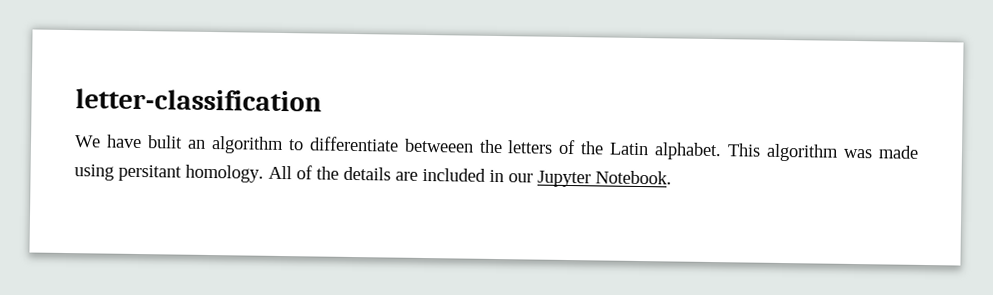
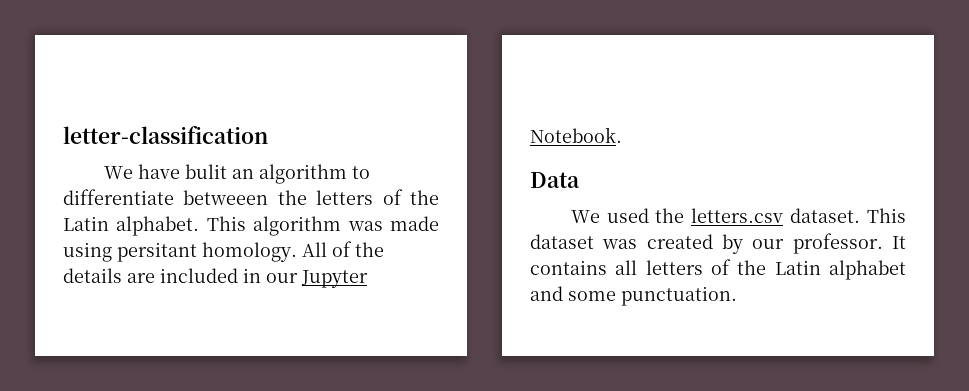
+ Data
+ We used the letters.csv dataset. This dataset was created by our professor. It contains all letters of the Latin alphabet and some punctuation.

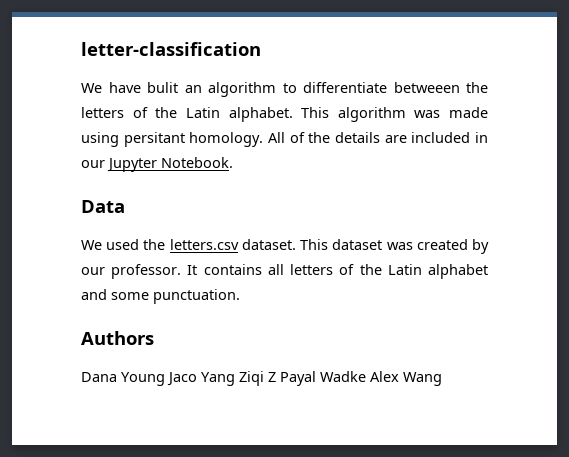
+ Authors
+ Dana Young Jaco Yang Ziqi Z Payal Wadke Alex Wang

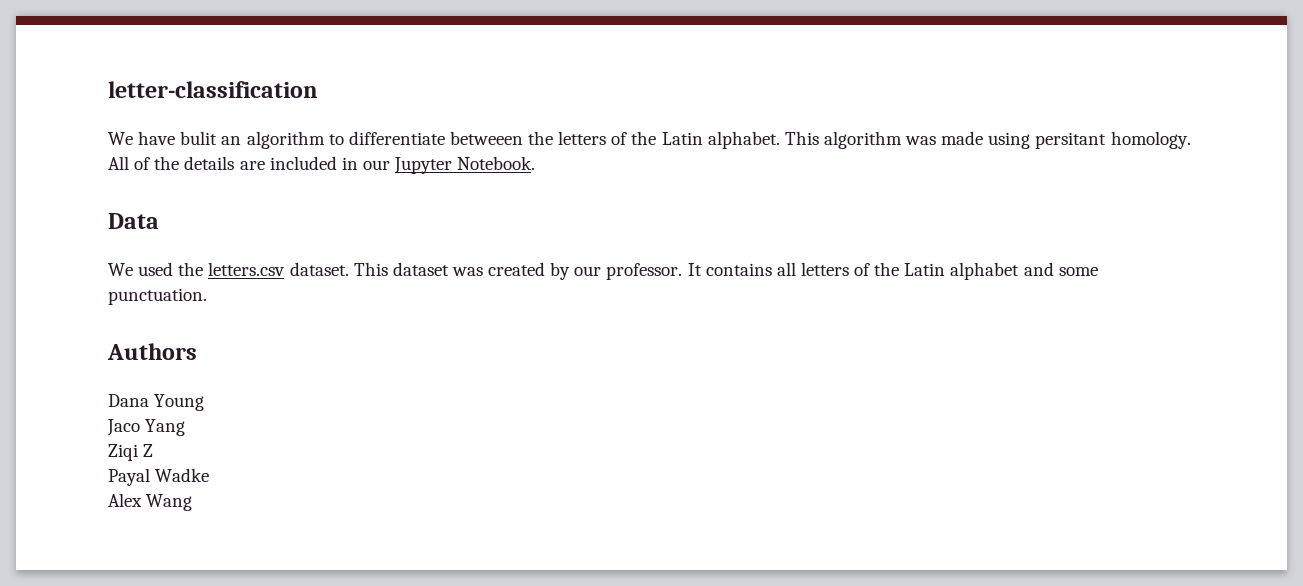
- Dana Young Jaco Yang Ziqi Z Payal Wadke Alex Wang
+ Dana Young
+ Jaco Yang
+ Ziqi Z
+ Payal Wadke
+ Alex Wang

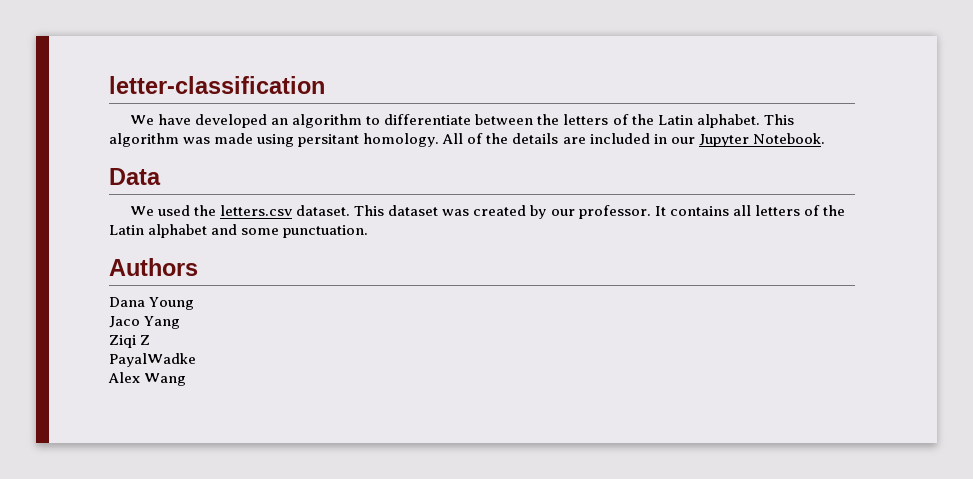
- We have bulit an algorithm to differentiate betweeen the letters of the Latin alphabet.
+ We have developed an algorithm to differentiate between the letters of the Latin alphabet.
- Payal Wadke
+ PayalWadke

